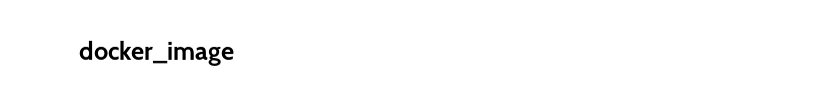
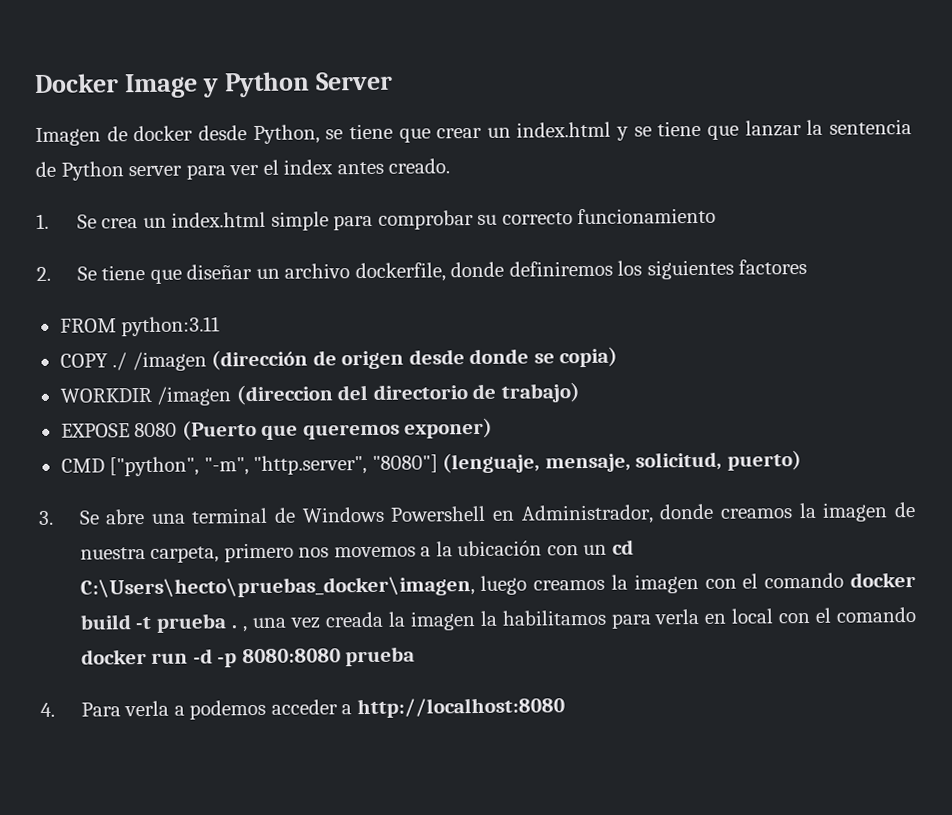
- docker_image
+ Docker Image y Python Server
+ Imagen de docker desde Python, se tiene que crear un index.html y se tiene que lanzar la sentencia de Python server para ver el index antes creado.
+ 1. Se crea un index.html simple para comprobar su correcto funcionamiento
+ 2. Se tiene que diseñar un archivo dockerfile, donde definiremos los siguientes factores
+ FROM python:3.11
+ COPY ./ /imagen (dirección de origen desde donde se copia)
+ WORKDIR /imagen (direccion del directorio de trabajo)
+ EXPOSE 8080 (Puerto que queremos exponer)
+ CMD ["python", "-m", "http.server", "8080"] (lenguaje, mensaje, solicitud, puerto)
+ 3. Se abre una terminal de Windows Powershell en Administrador, donde creamos la imagen de nuestra carpeta, primero nos movemos a la ubicación con un cd C:\Users\hecto\pruebas_docker\imagen, luego creamos la imagen con el comando docker build -t prueba . , una vez creada la imagen la habilitamos para verla en local con el comando docker run -d -p 8080:8080 prueba
+ 4. Para verla a podemos acceder a http://localhost:8080

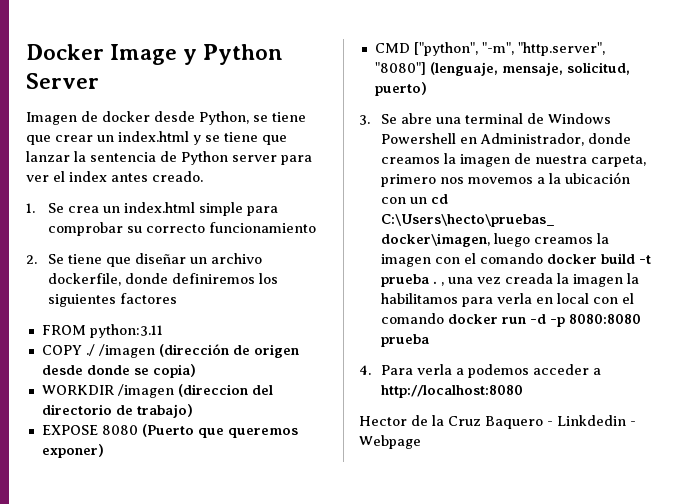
+ Hector de la Cruz Baquero - Linkdedin - Webpage

